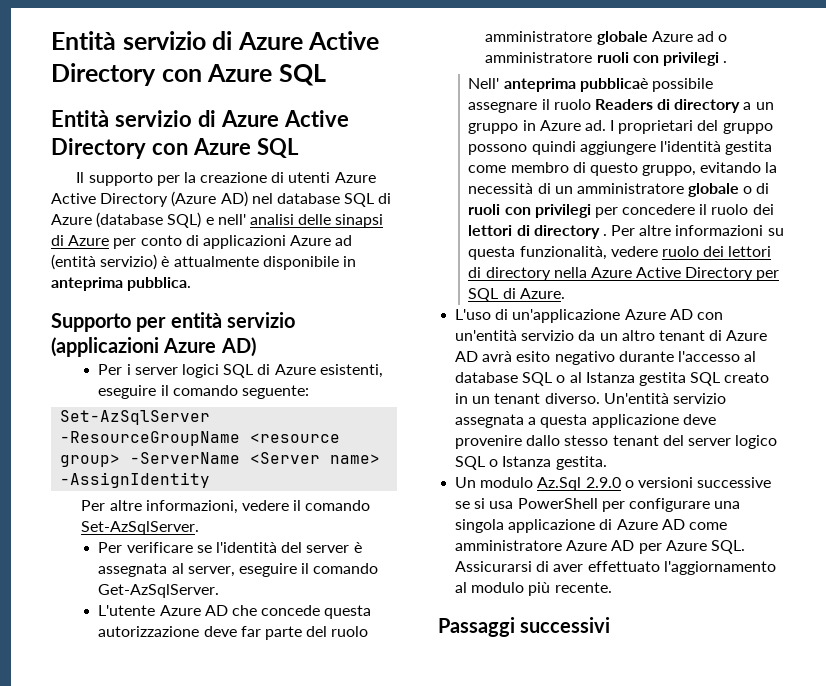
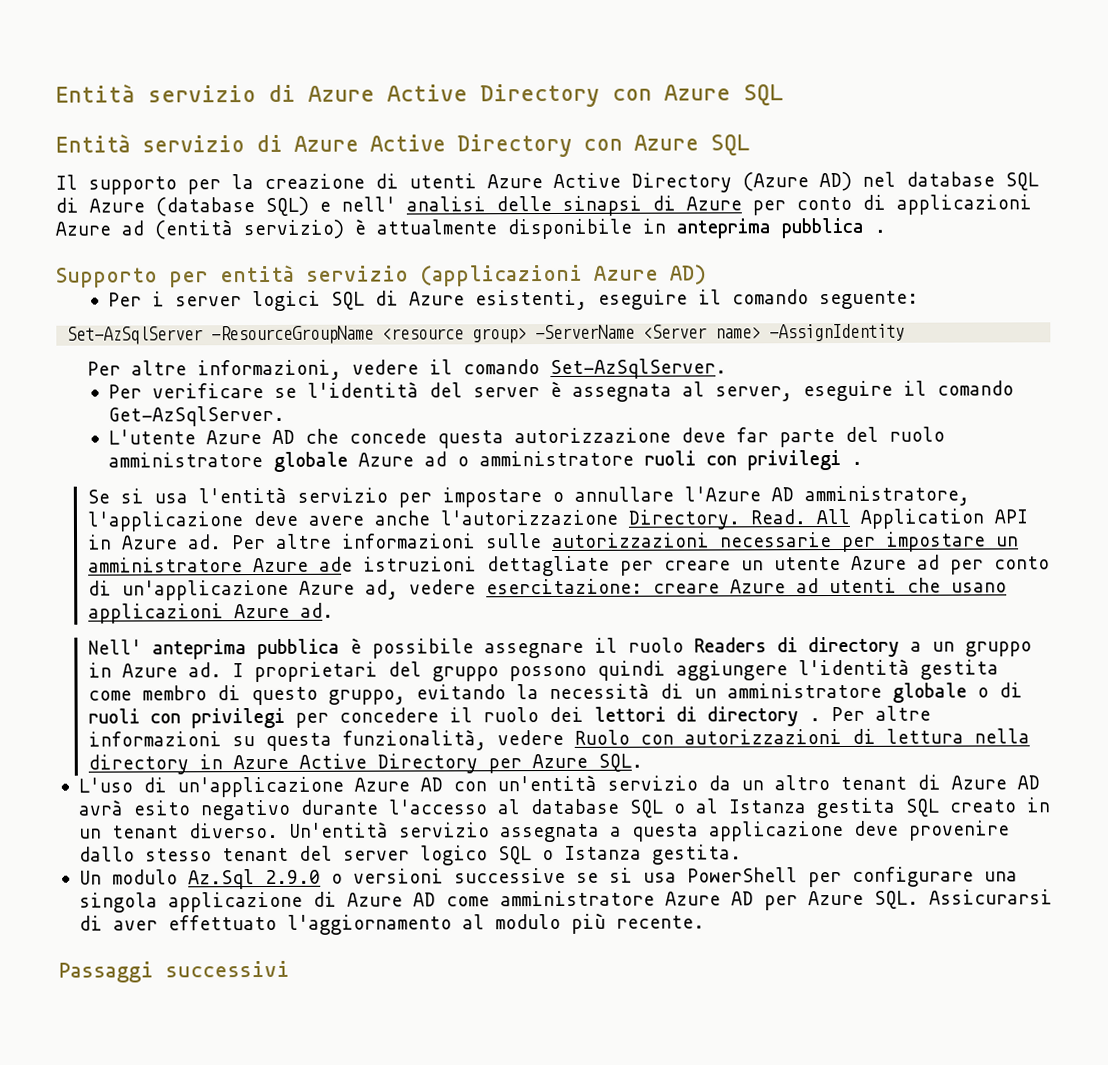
- Il supporto per la creazione di utenti Azure Active Directory (Azure AD) nel database SQL di Azure (database SQL) e nell' analisi delle sinapsi di Azure per conto di applicazioni Azure ad (entità servizio) è attualmente disponibile in anteprima pubblica.
+ Il supporto per la creazione di utenti Azure Active Directory (Azure AD) nel database SQL di Azure (database SQL) e nell' analisi delle sinapsi di Azure per conto di applicazioni Azure ad (entità servizio) è attualmente disponibile in anteprima pubblica .
+ Se si usa l'entità servizio per impostare o annullare l'Azure AD amministratore, l'applicazione deve avere anche l'autorizzazione Directory. Read. All Application API in Azure ad. Per altre informazioni sulle autorizzazioni necessarie per impostare un amministratore Azure ade istruzioni dettagliate per creare un utente Azure ad per conto di un'applicazione Azure ad, vedere esercitazione: creare Azure ad utenti che usano applicazioni Azure ad.
- Nell' anteprima pubblicaè possibile assegnare il ruolo Readers di directory a un gruppo in Azure ad.
+ Nell' anteprima pubblica è possibile assegnare il ruolo Readers di directory a un gruppo in Azure ad.
- Per altre informazioni su questa funzionalità, vedere ruolo dei lettori di directory nella Azure Active Directory per SQL di Azure.
+ Per altre informazioni su questa funzionalità, vedere Ruolo con autorizzazioni di lettura nella directory in Azure Active Directory per Azure SQL.

